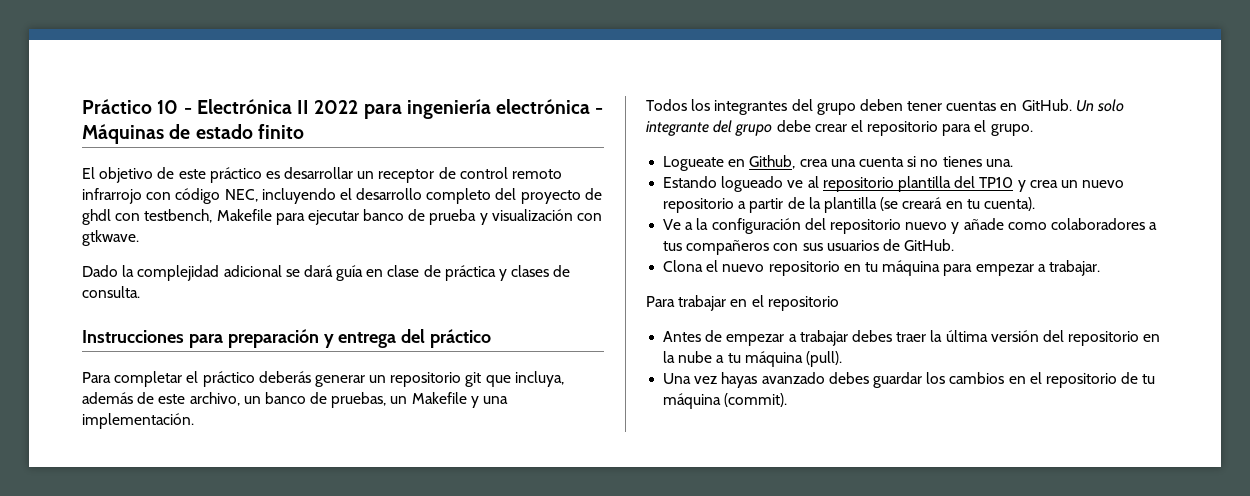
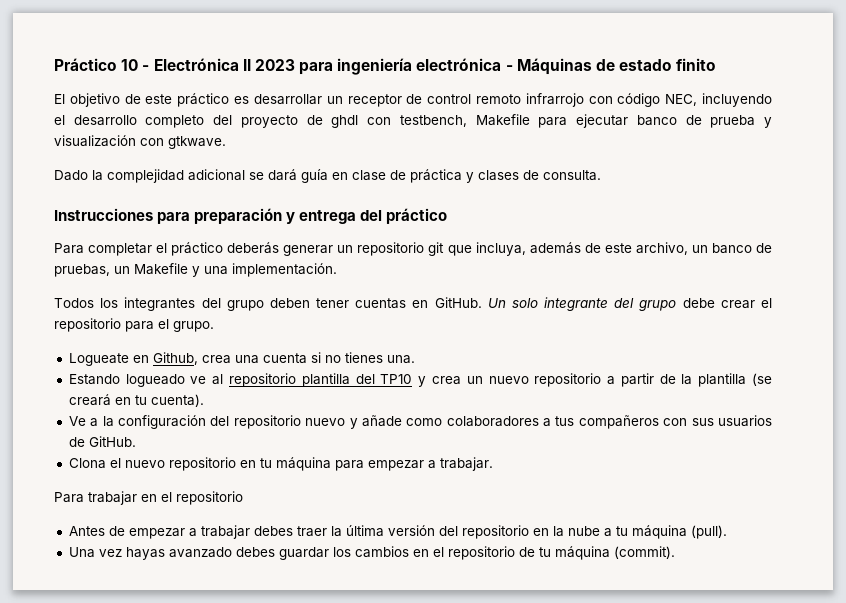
- Práctico 10 - Electrónica II 2022 para ingeniería electrónica - Máquinas de estado finito
+ Práctico 10 - Electrónica II 2023 para ingeniería electrónica - Máquinas de estado finito

